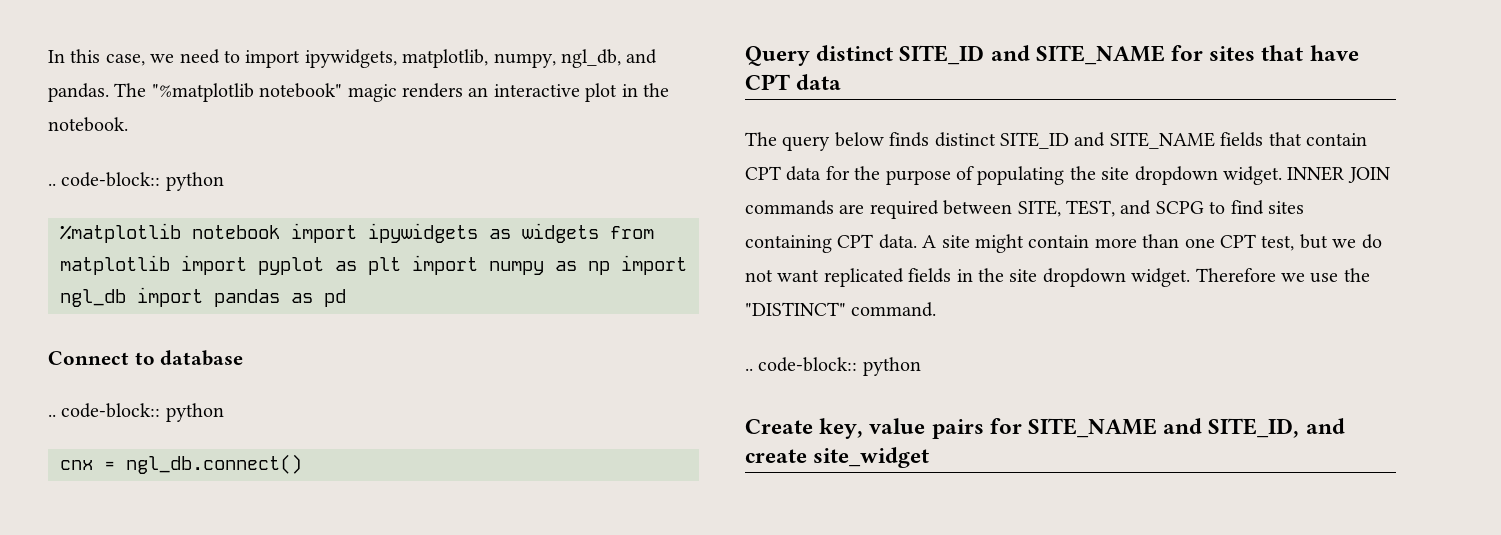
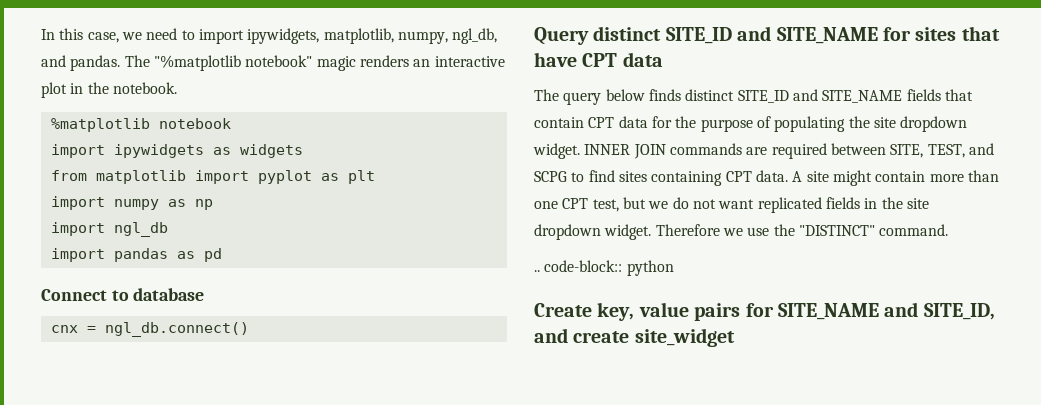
  The "%matplotlib notebook" magic renders an interactive plot in the notebook.
- .. code-block:: python
- %matplotlib notebook import ipywidgets as widgets from matplotlib import pyplot as plt import numpy as np import ngl_db import pandas as pd
+ %matplotlib notebook
+ import ipywidgets as widgets
+ from matplotlib import pyplot as plt
+ import numpy as np
+ import ngl_db
+ import pandas as pd
  Connect to database
- .. code-block:: python

